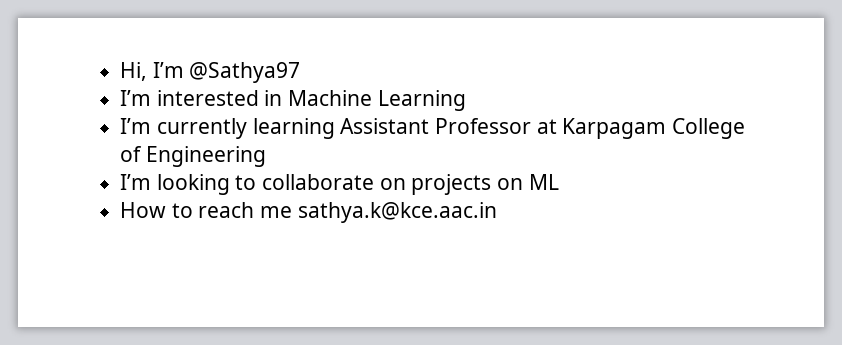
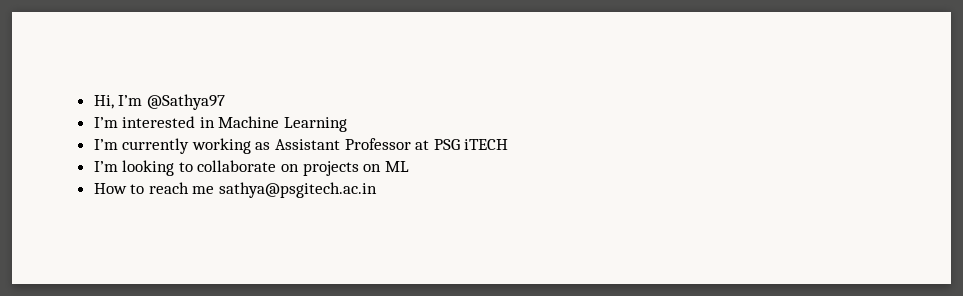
- I’m currently learning Assistant Professor at Karpagam College of Engineering
+ I’m currently working as Assistant Professor at PSG iTECH
- How to reach me sathya.k@kce.aac.in
+ How to reach me sathya@psgitech.ac.in

